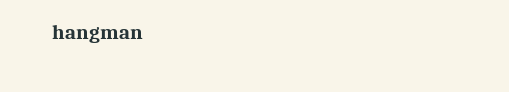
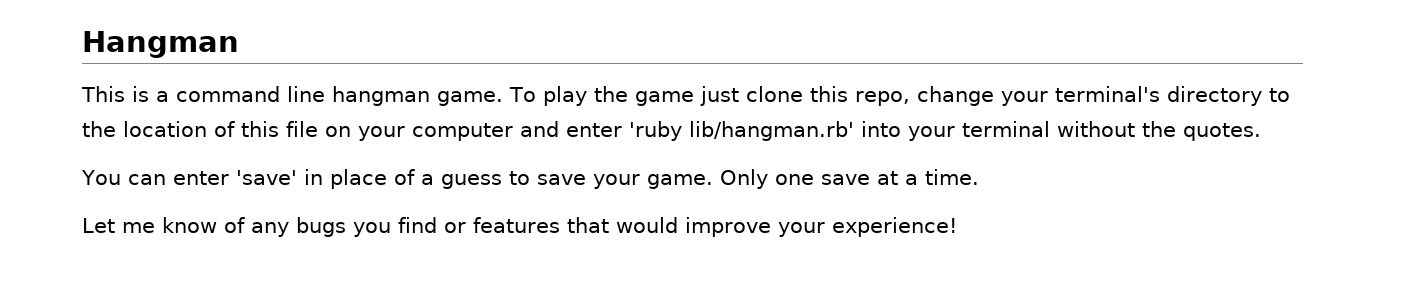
- hangman
+ Hangman
+ This is a command line hangman game. To play the game just clone this repo, change your terminal's directory to the location of this file on your computer and enter 'ruby lib/hangman.rb' into your terminal without the quotes.
+ You can enter 'save' in place of a guess to save your game. Only one save at a time.
+ Let me know of any bugs you find or features that would improve your experience!

